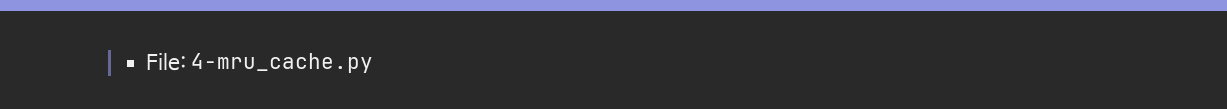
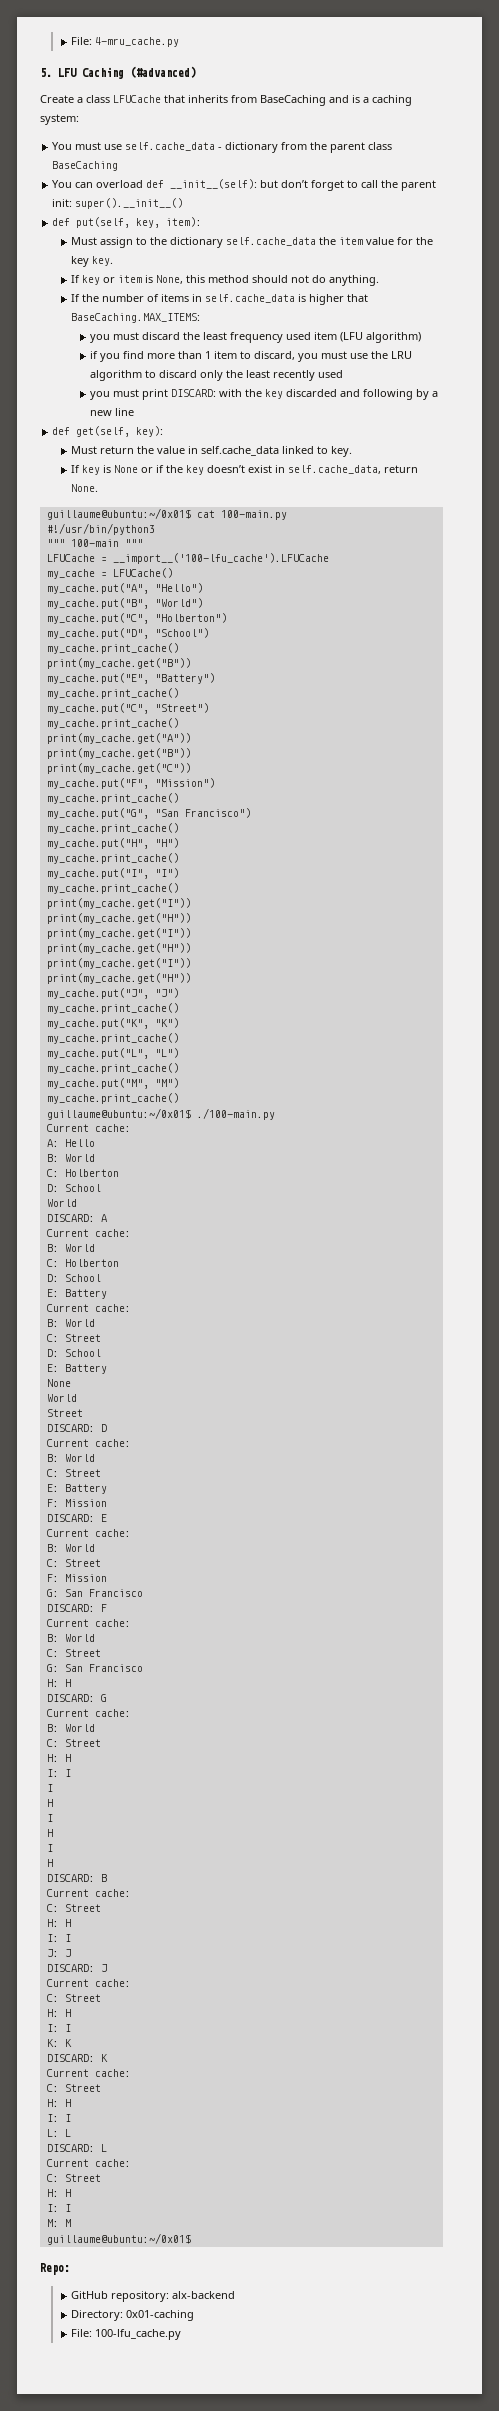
+ 5. LFU Caching (#advanced)
+ Create a class LFUCache that inherits from BaseCaching and is a caching system:
+ You must use self.cache_data - dictionary from the parent class BaseCaching
+ You can overload def __init__(self): but don’t forget to call the parent init: super().__init__()
+ def put(self, key, item):
+ Must assign to the dictionary self.cache_data the item value for the key key.
+ If key or item is None, this method should not do anything.
+ If the number of items in self.cache_data is higher that BaseCaching.MAX_ITEMS:
+ you must discard the least frequency used item (LFU algorithm)
+ if you find more than 1 item to discard, you must use the LRU algorithm to discard only the least recently used
+ you must print DISCARD: with the key discarded and following by a new line
+ def get(self, key):
+ Must return the value in self.cache_data linked to key.
+ If key is None or if the key doesn’t exist in self.cache_data, return None.
+ guillaume@ubuntu:~/0x01$ cat 100-main.py
+ #!/usr/bin/python3
+ """ 100-main """
+ LFUCache = __import__('100-lfu_cache').LFUCache
+ my_cache = LFUCache()
+ my_cache.put("A", "Hello")
+ my_cache.put("B", "World")
+ my_cache.put("C", "Holberton")
+ my_cache.put("D", "School")
+ my_cache.print_cache()
+ print(my_cache.get("B"))
+ my_cache.put("E", "Battery")
+ my_cache.print_cache()
+ my_cache.put("C", "Street")
+ my_cache.print_cache()
+ print(my_cache.get("A"))
+ print(my_cache.get("B"))
+ print(my_cache.get("C"))
+ my_cache.put("F", "Mission")
+ my_cache.print_cache()
+ my_cache.put("G", "San Francisco")
+ my_cache.print_cache()
+ my_cache.put("H", "H")
+ my_cache.print_cache()
+ my_cache.put("I", "I")
+ my_cache.print_cache()
+ print(my_cache.get("I"))
+ print(my_cache.get("H"))
+ print(my_cache.get("I"))
+ print(my_cache.get("H"))
+ print(my_cache.get("I"))
+ print(my_cache.get("H"))
+ my_cache.put("J", "J")
+ my_cache.print_cache()
+ my_cache.put("K", "K")
+ my_cache.print_cache()
+ my_cache.put("L", "L")
+ my_cache.print_cache()
+ my_cache.put("M", "M")
+ my_cache.print_cache()
+ guillaume@ubuntu:~/0x01$ ./100-main.py
+ Current cache:
+ A: Hello
+ B: World
+ C: Holberton
+ D: School
+ World
+ DISCARD: A
+ Current cache:
+ B: World
+ C: Holberton
+ D: School
+ E: Battery
+ Current cache:
+ B: World
+ C: Street
+ D: School
+ E: Battery
+ None
+ World
+ Street
+ DISCARD: D
+ Current cache:
+ B: World
+ C: Street
+ E: Battery
+ F: Mission
+ DISCARD: E
+ Current cache:
+ B: World
+ C: Street
+ F: Mission
+ G: San Francisco
+ DISCARD: F
+ Current cache:
+ B: World
+ C: Street
+ G: San Francisco
+ H: H
+ DISCARD: G
+ Current cache:
+ B: World
+ C: Street
+ H: H
+ I: I
+ I
+ H
+ I
+ H
+ I
+ H
+ DISCARD: B
+ Current cache:
+ C: Street
+ H: H
+ I: I
+ J: J
+ DISCARD: J
+ Current cache:
+ C: Street
+ H: H
+ I: I
+ K: K
+ DISCARD: K
+ Current cache:
+ C: Street
+ H: H
+ I: I
+ L: L
+ DISCARD: L
+ Current cache:
+ C: Street
+ H: H
+ I: I
+ M: M
+ guillaume@ubuntu:~/0x01$
+ Repo:
+ GitHub repository: alx-backend
+ Directory: 0x01-caching
+ File: 100-lfu_cache.py

